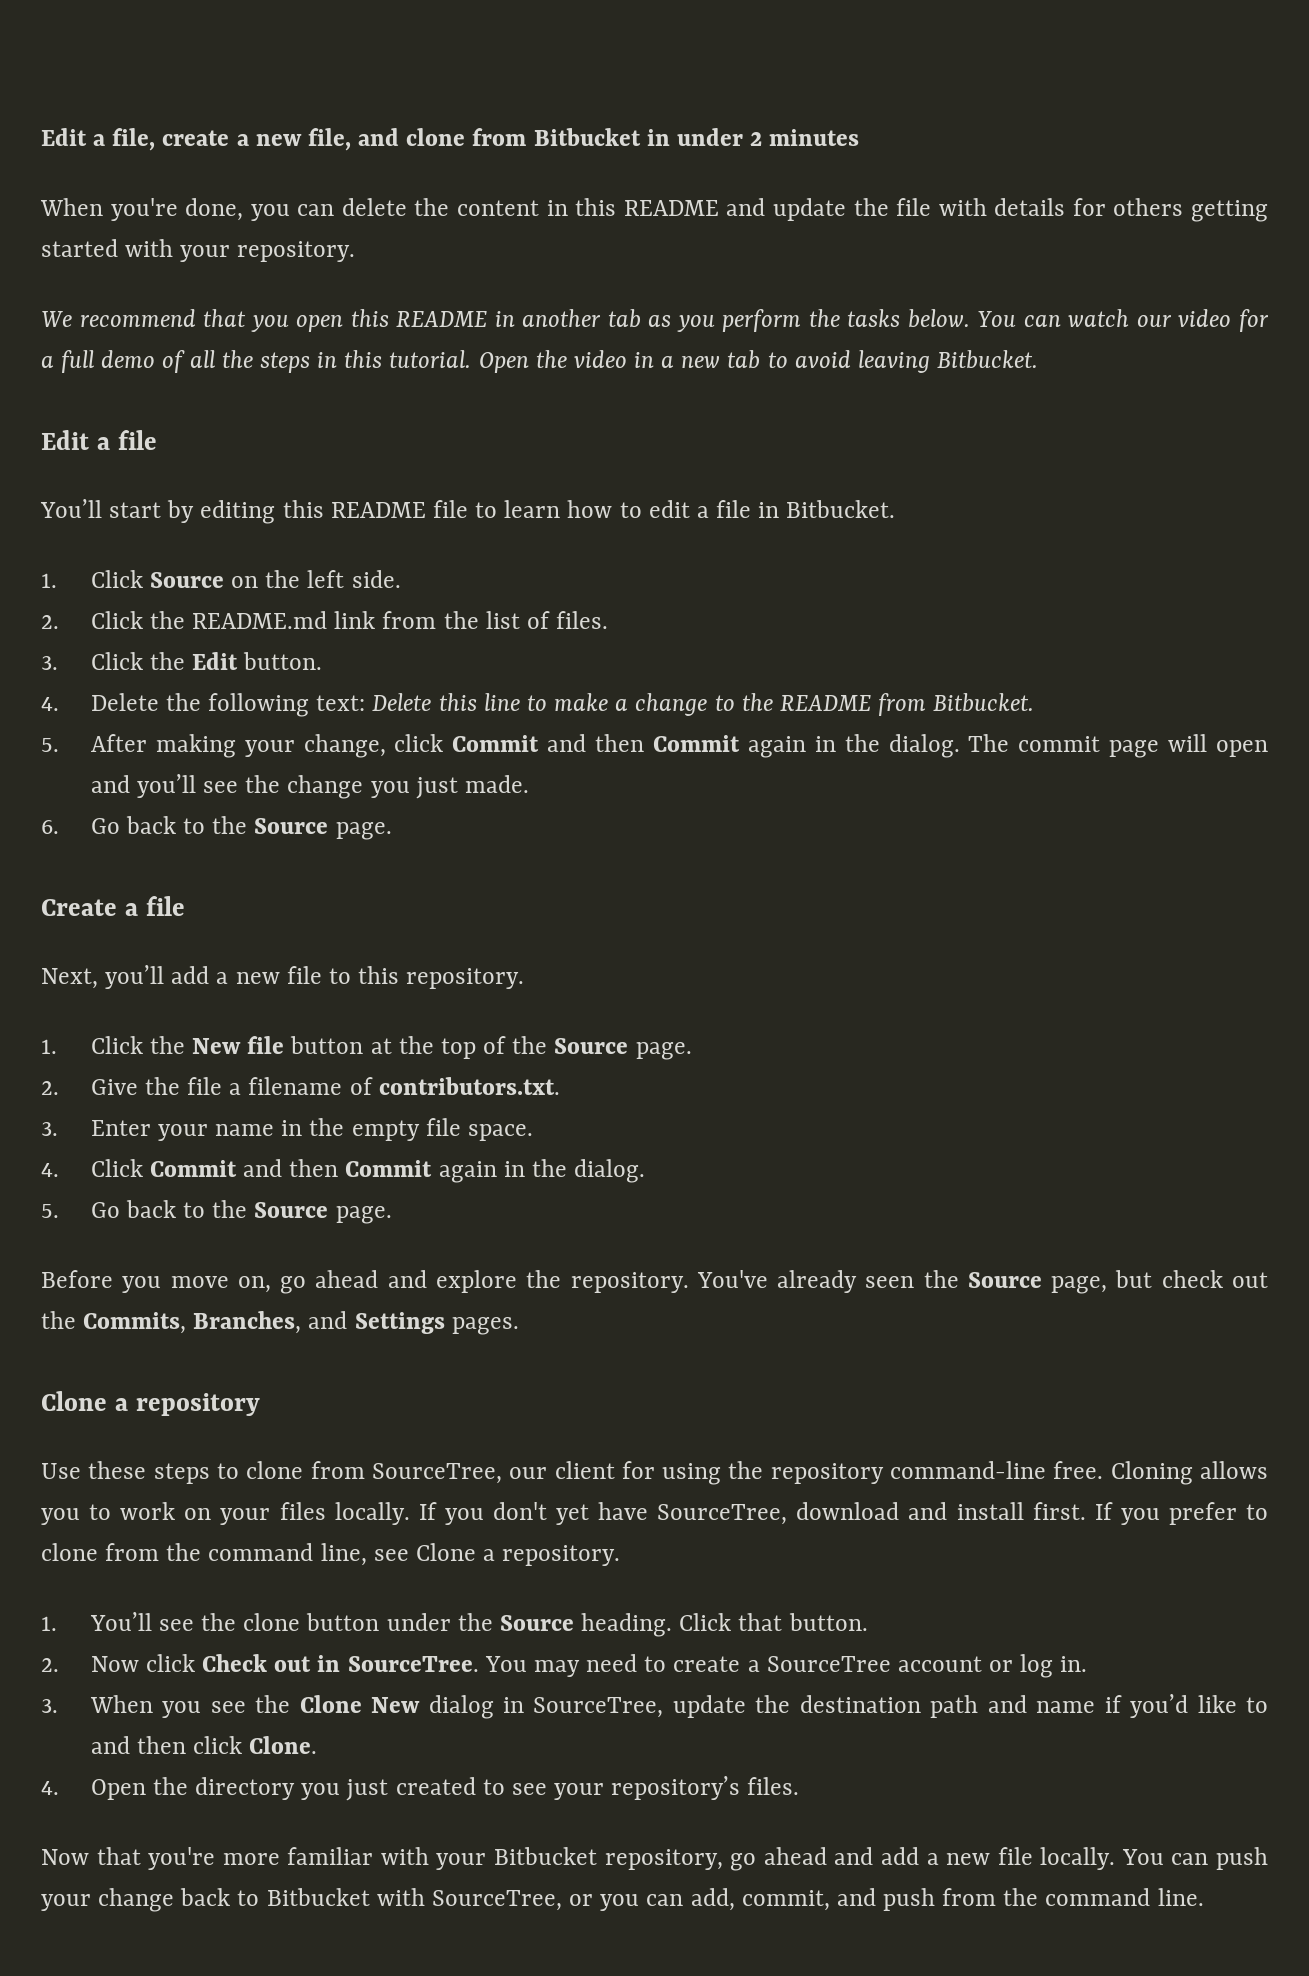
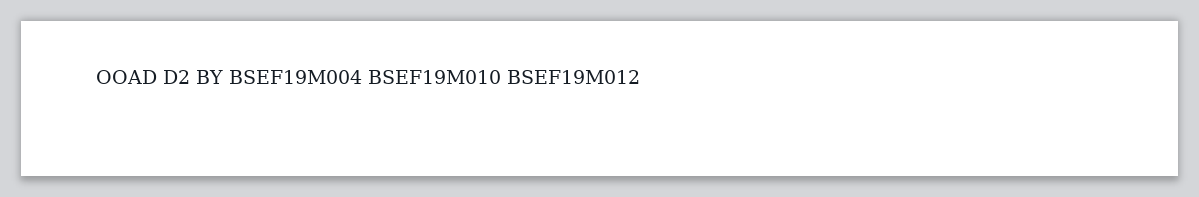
- Edit a file, create a new file, and clone from Bitbucket in under 2 minutes
- When you're done, you can delete the content in this README and update the file with details for others getting started with your repository.
- We recommend that you open this README in another tab as you perform the tasks below. You can watch our video for a full demo of all the steps in this tutorial. Open the video in a new tab to avoid leaving Bitbucket.
- Edit a file
- You’ll start by editing this README file to learn how to edit a file in Bitbucket.
- 1. Click Source on the left side.
- 2. Click the README.md link from the list of files.
- 3. Click the Edit button.
- 4. Delete the following text: Delete this line to make a change to the README from Bitbucket.
- 5. After making your change, click Commit and then Commit again in the dialog. The commit page will open and you’ll see the change you just made.
- 6. Go back to the Source page.
- Create a file
- Next, you’ll add a new file to this repository.
- 1. Click the New file button at the top of the Source page.
- 2. Give the file a filename of contributors.txt.
- 3. Enter your name in the empty file space.
- 4. Click Commit and then Commit again in the dialog.
- 5. Go back to the Source page.
- Before you move on, go ahead and explore the repository. You've already seen the Source page, but check out the Commits, Branches, and Settings pages.
- Clone a repository
- Use these steps to clone from SourceTree, our client for using the repository command-line free. Cloning allows you to work on your files locally. If you don't yet have SourceTree, download and install first. If you prefer to clone from the command line, see Clone a repository.
- 1. You’ll see the clone button under the Source heading. Click that button.
- 2. Now click Check out in SourceTree. You may need to create a SourceTree account or log in.
- 3. When you see the Clone New dialog in SourceTree, update the destination path and name if you’d like to and then click Clone.
- 4. Open the directory you just created to see your repository’s files.
- Now that you're more familiar with your Bitbucket repository, go ahead and add a new file locally. You can push your change back to Bitbucket with SourceTree, or you can add, commit, and push from the command line.
+ OOAD D2 BY BSEF19M004 BSEF19M010 BSEF19M012

